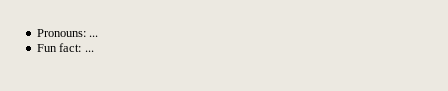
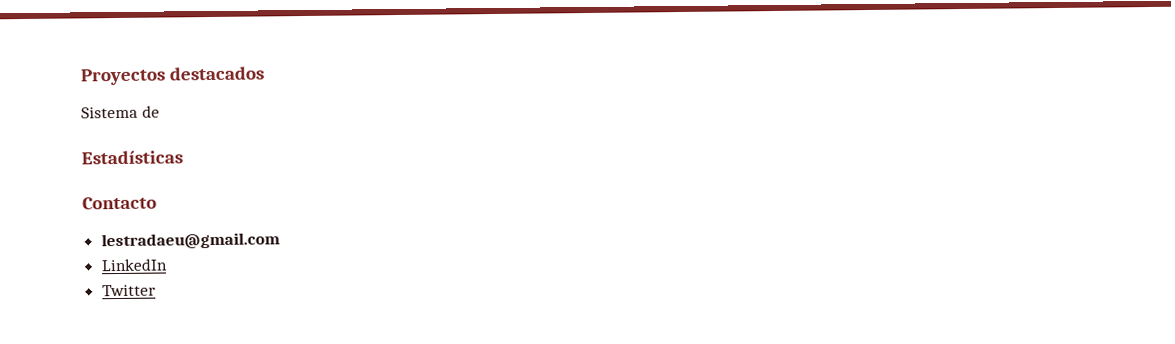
- Pronouns: ...
- Fun fact: ...
+ Proyectos destacados
+ Sistema de
+ Estadísticas
+ Contacto
+ lestradaeu@gmail.com
+ LinkedIn
+ Twitter

